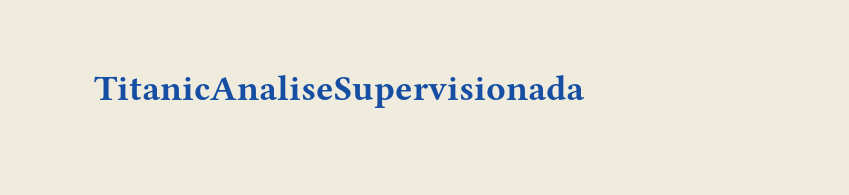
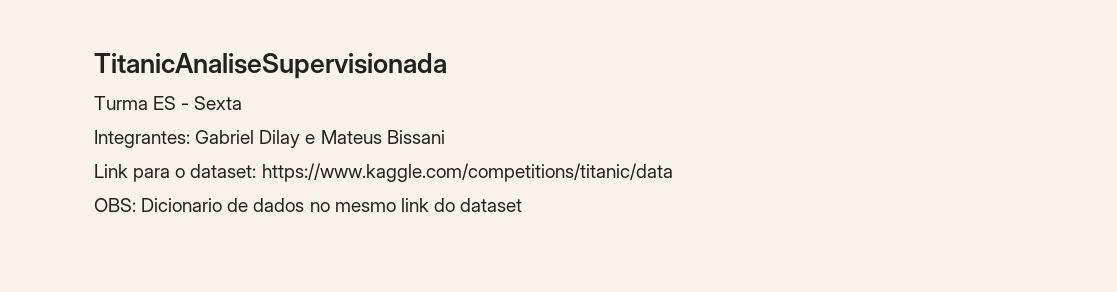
+ Turma ES - Sexta
+ Integrantes: Gabriel Dilay e Mateus Bissani
+ Link para o dataset: https://www.kaggle.com/competitions/titanic/data
+ OBS: Dicionario de dados no mesmo link do dataset

